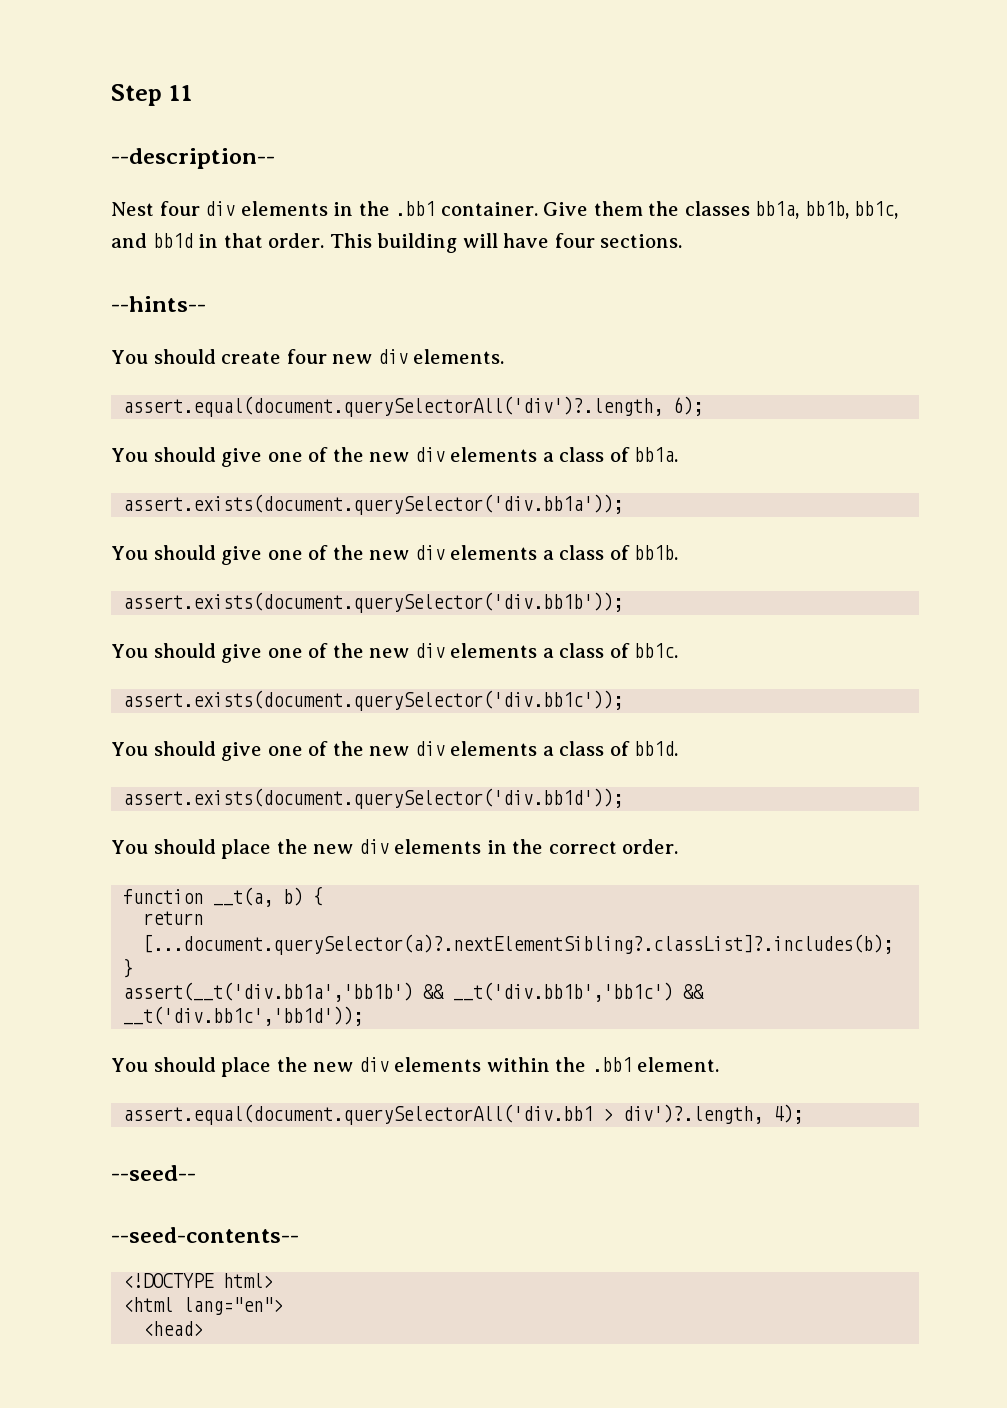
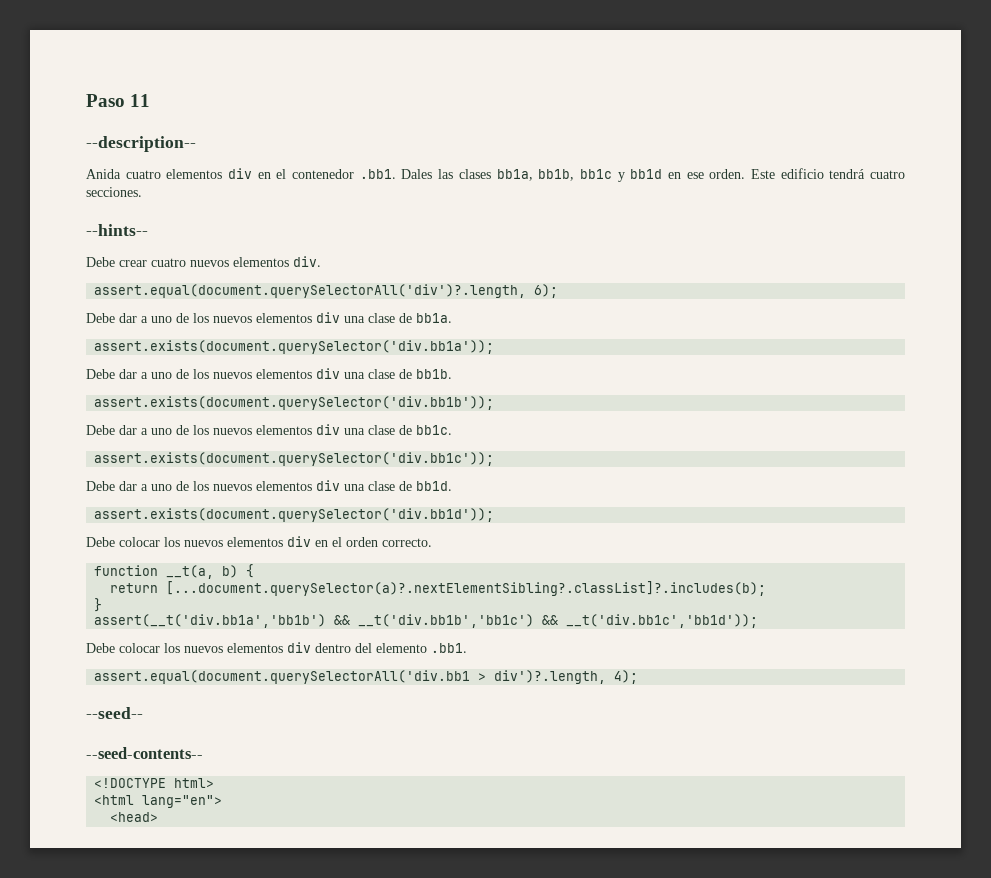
- Step 11
+ Paso 11
- Nest four div elements in the .bb1 container. Give them the classes bb1a, bb1b, bb1c, and bb1d in that order. This building will have four sections.
+ Anida cuatro elementos div en el contenedor .bb1. Dales las clases bb1a, bb1b, bb1c y bb1d en ese orden. Este edificio tendrá cuatro secciones.
  --hints--
- You should create four new div elements.
+ Debe crear cuatro nuevos elementos div.
  assert.equal(document.querySelectorAll('div')?.length, 6);
- You should give one of the new div elements a class of bb1a.
+ Debe dar a uno de los nuevos elementos div una clase de bb1a.
  assert.exists(document.querySelector('div.bb1a'));
- You should give one of the new div elements a class of bb1b.
+ Debe dar a uno de los nuevos elementos div una clase de bb1b.
  assert.exists(document.querySelector('div.bb1b'));
- You should give one of the new div elements a class of bb1c.
+ Debe dar a uno de los nuevos elementos div una clase de bb1c.
  assert.exists(document.querySelector('div.bb1c'));
- You should give one of the new div elements a class of bb1d.
+ Debe dar a uno de los nuevos elementos div una clase de bb1d.
  assert.exists(document.querySelector('div.bb1d'));
- You should place the new div elements in the correct order.
+ Debe colocar los nuevos elementos div en el orden correcto.
- You should place the new div elements within the .bb1 element.
+ Debe colocar los nuevos elementos div dentro del elemento .bb1.

